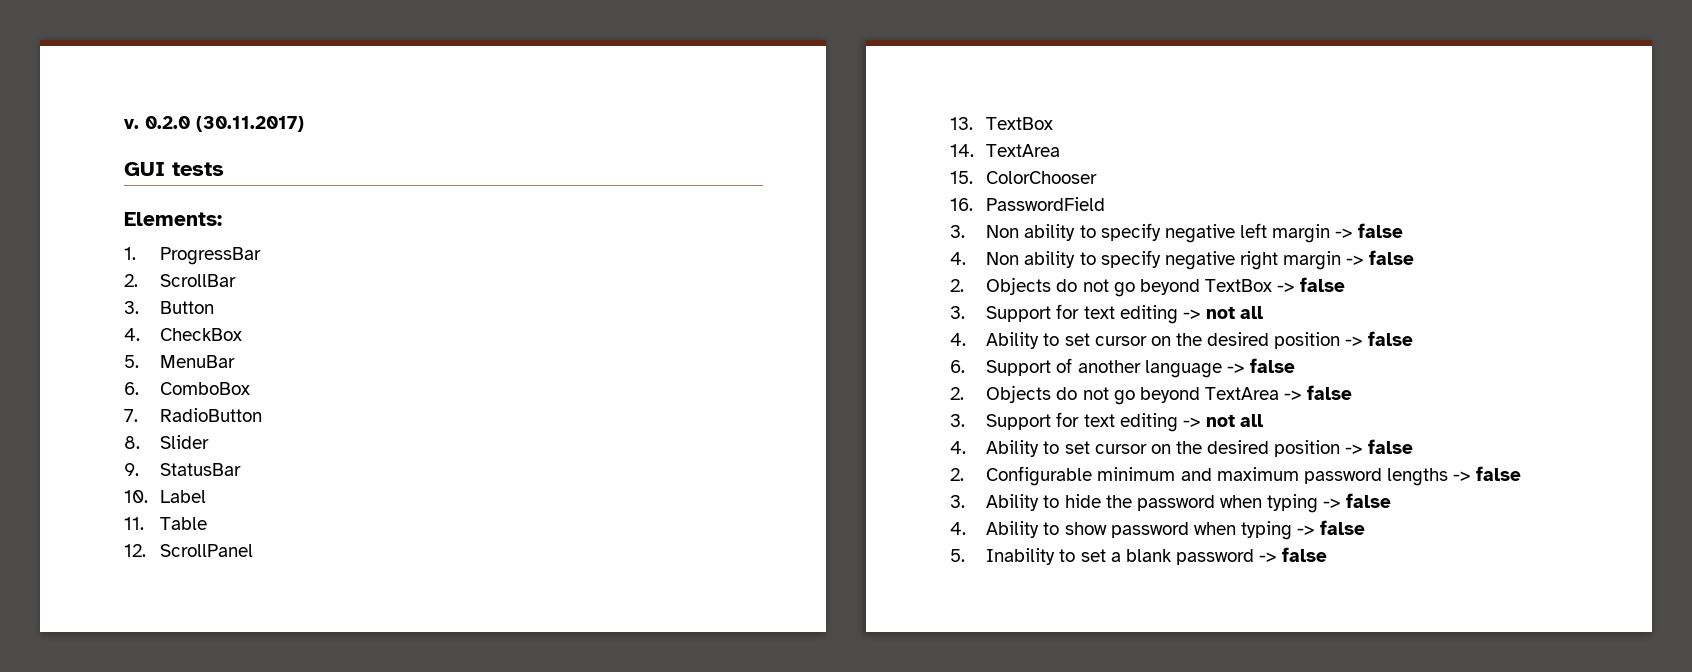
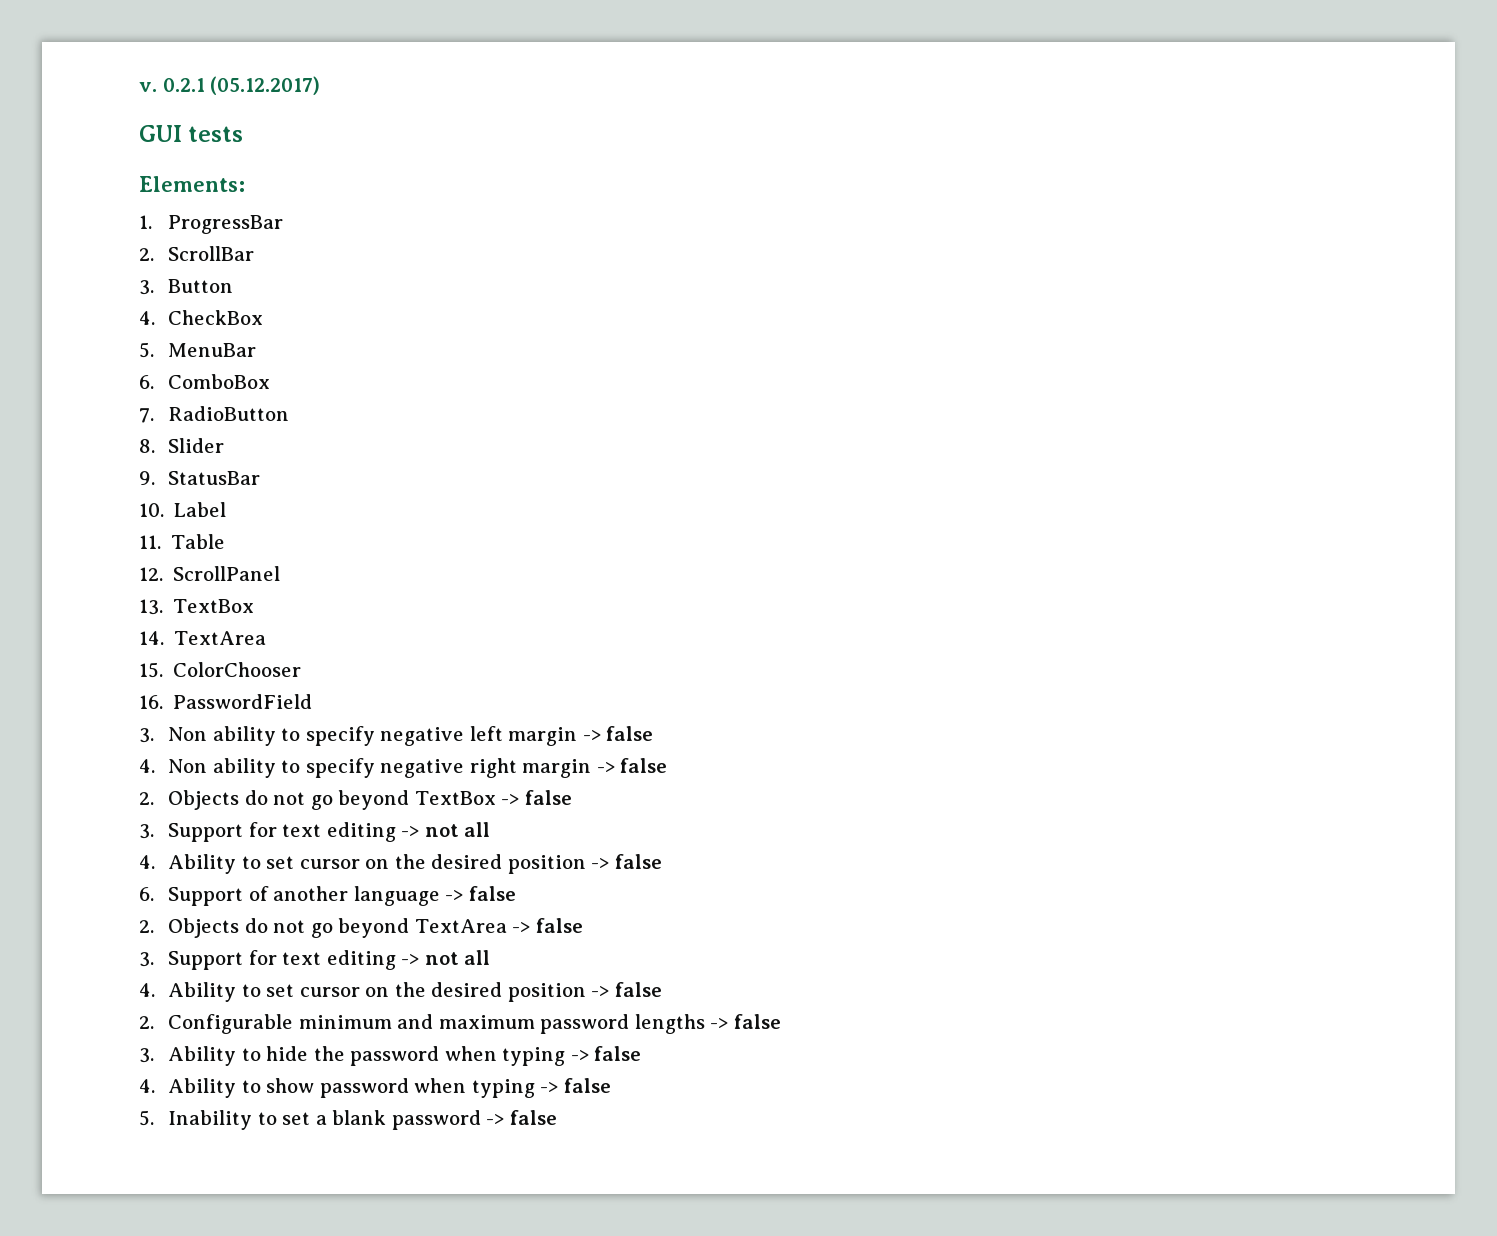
- 0.2.0 (30.11.2017)
+ 0.2.1 (05.12.2017)

